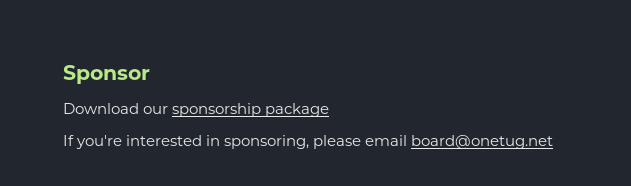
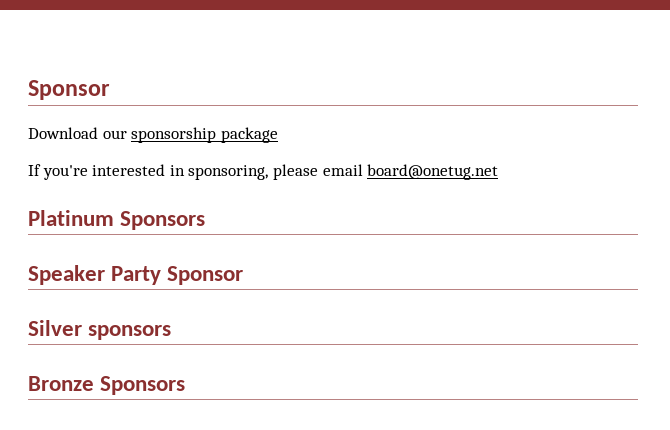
+ Platinum Sponsors
+ Speaker Party Sponsor
+ Silver sponsors
+ Bronze Sponsors

